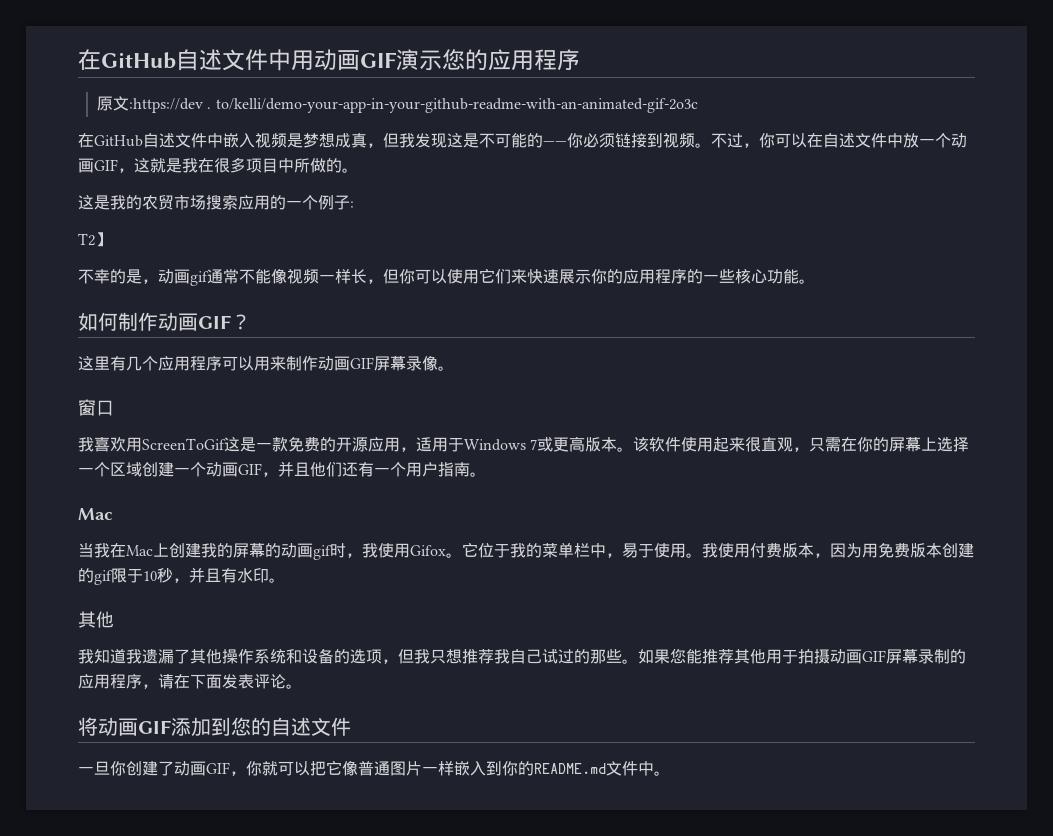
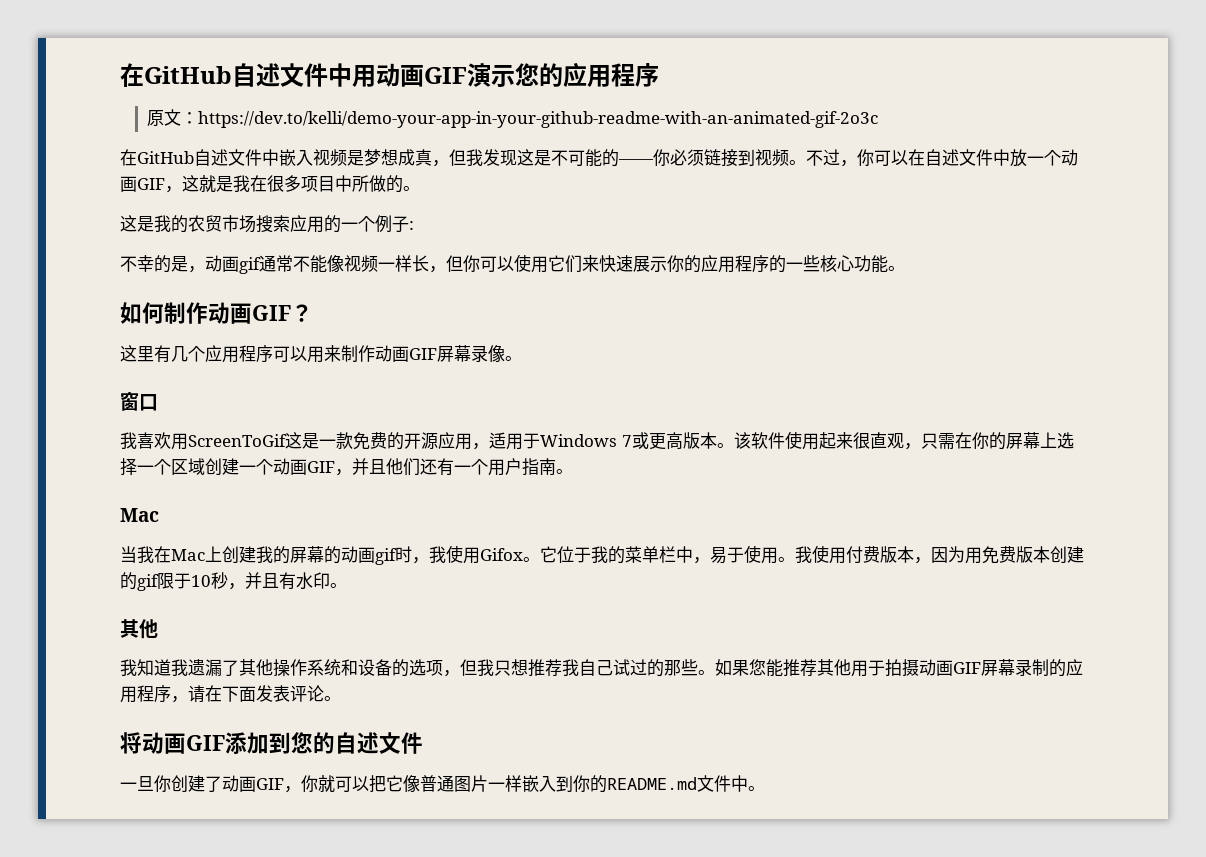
- 原文:https://dev . to/kelli/demo-your-app-in-your-github-readme-with-an-animated-gif-2o3c
+ 原文：https://dev.to/kelli/demo-your-app-in-your-github-readme-with-an-animated-gif-2o3c
- T2】

